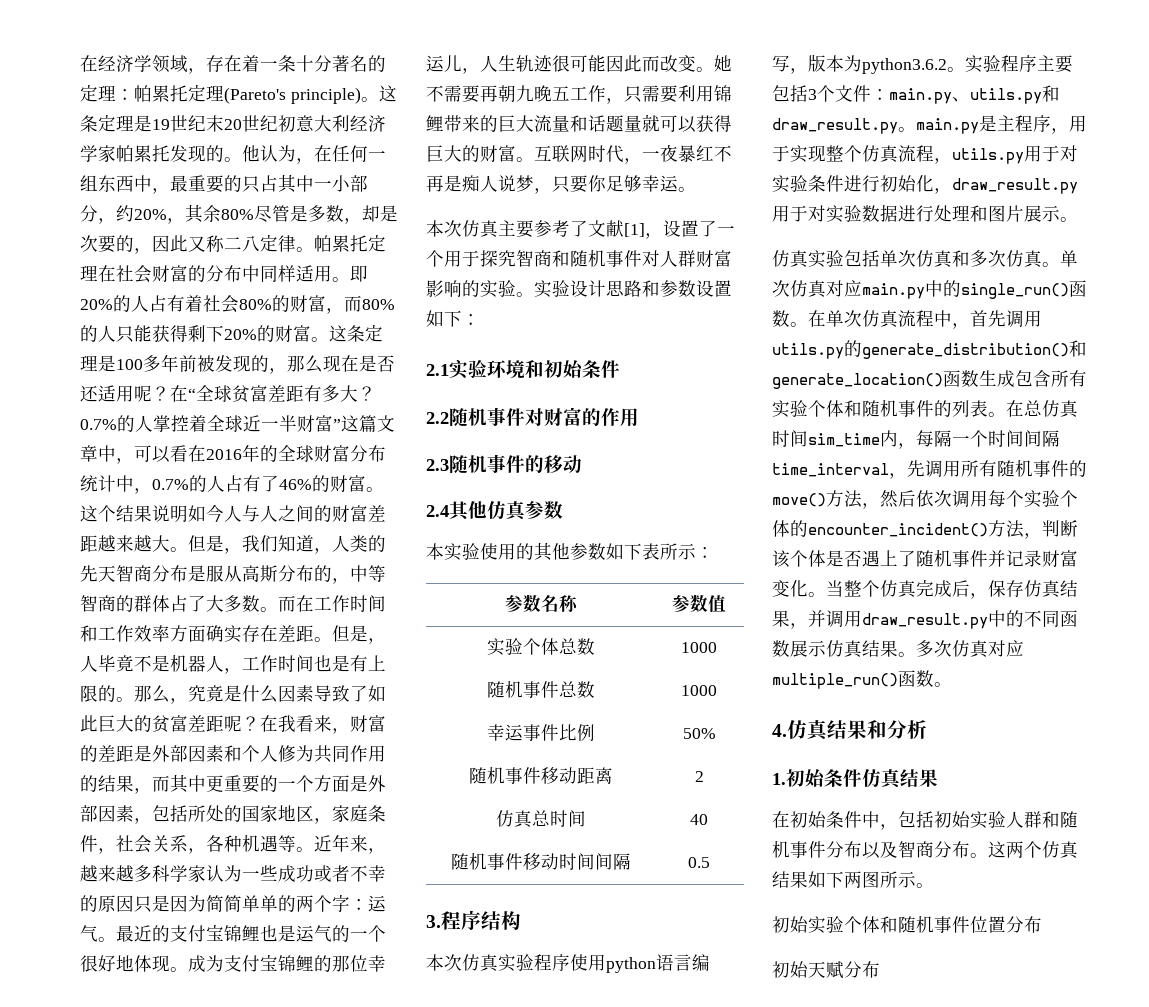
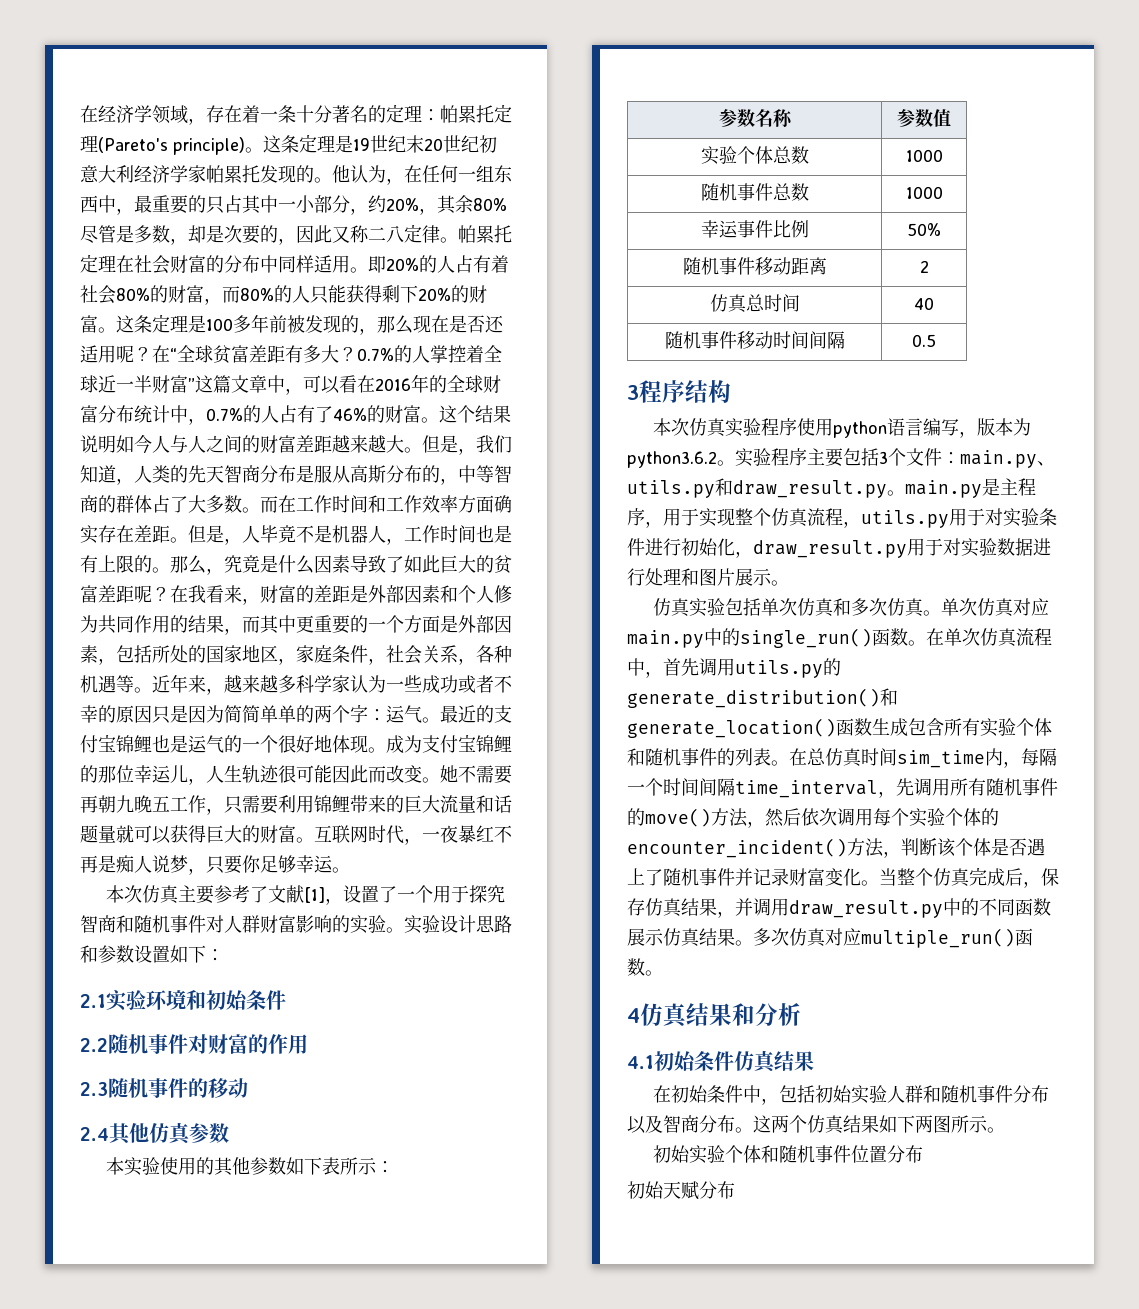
- 3.程序结构
+ 3程序结构
- 4.仿真结果和分析
+ 4仿真结果和分析
- 1.初始条件仿真结果
+ 4.1初始条件仿真结果

